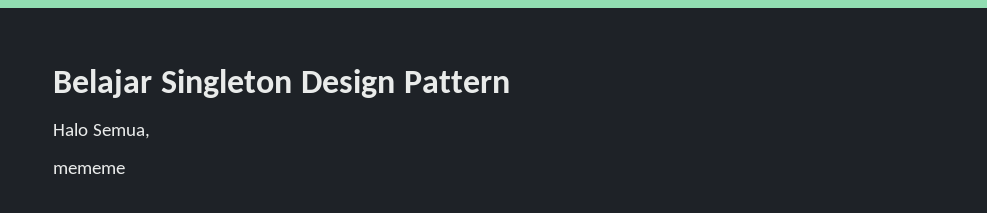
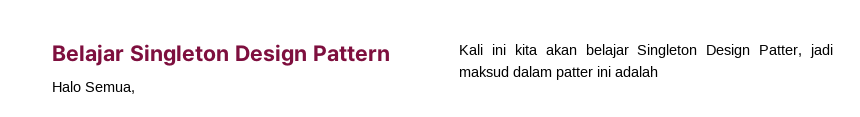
- mememe
+ Kali ini kita akan belajar Singleton Design Patter, jadi maksud dalam patter ini adalah

